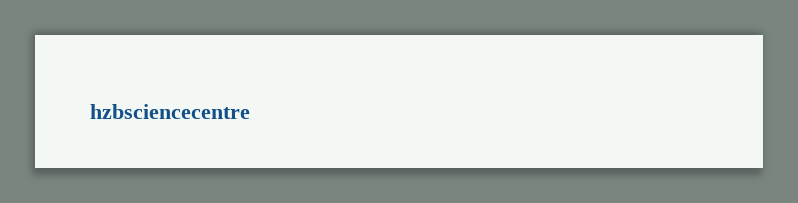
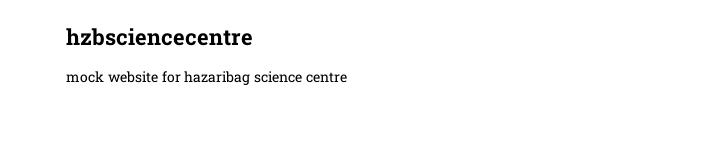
+ mock website for hazaribag science centre

